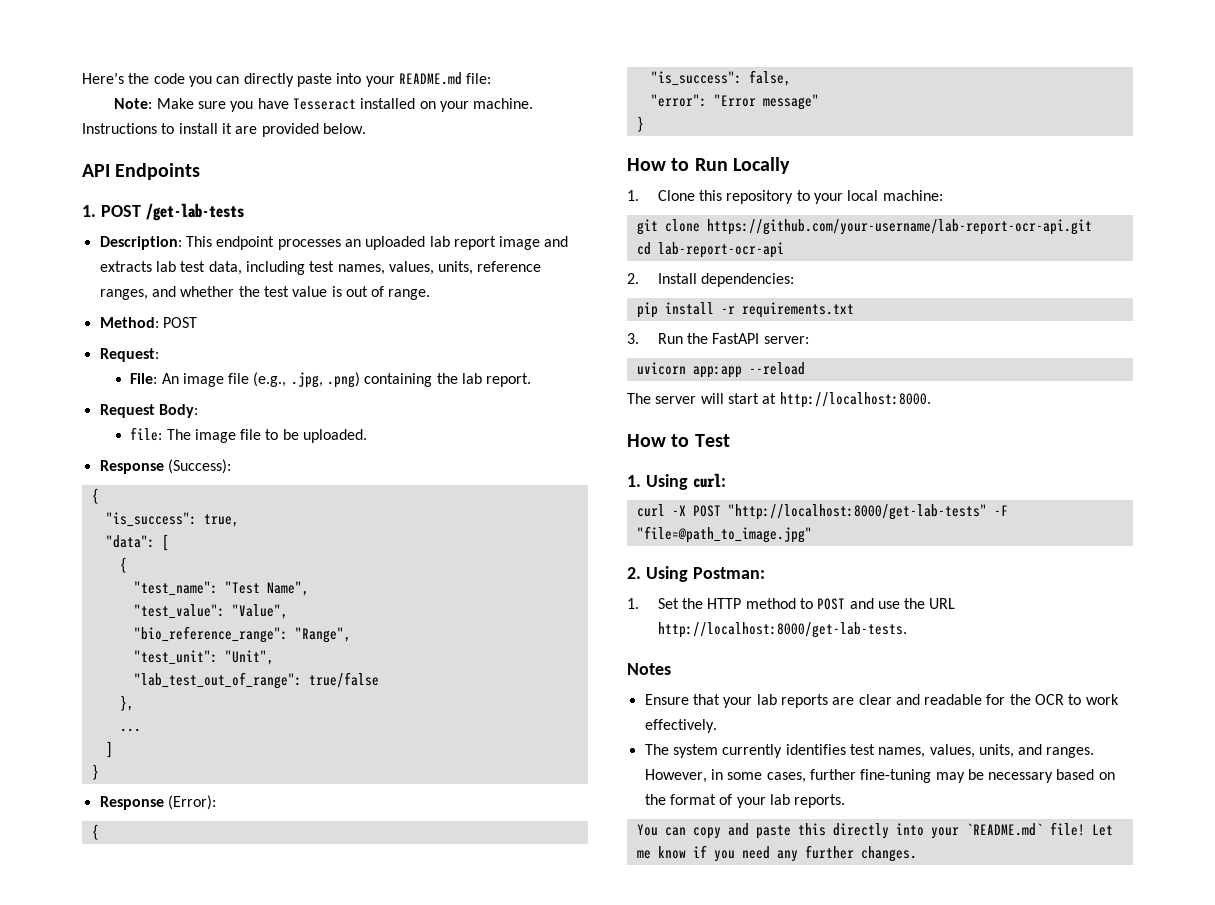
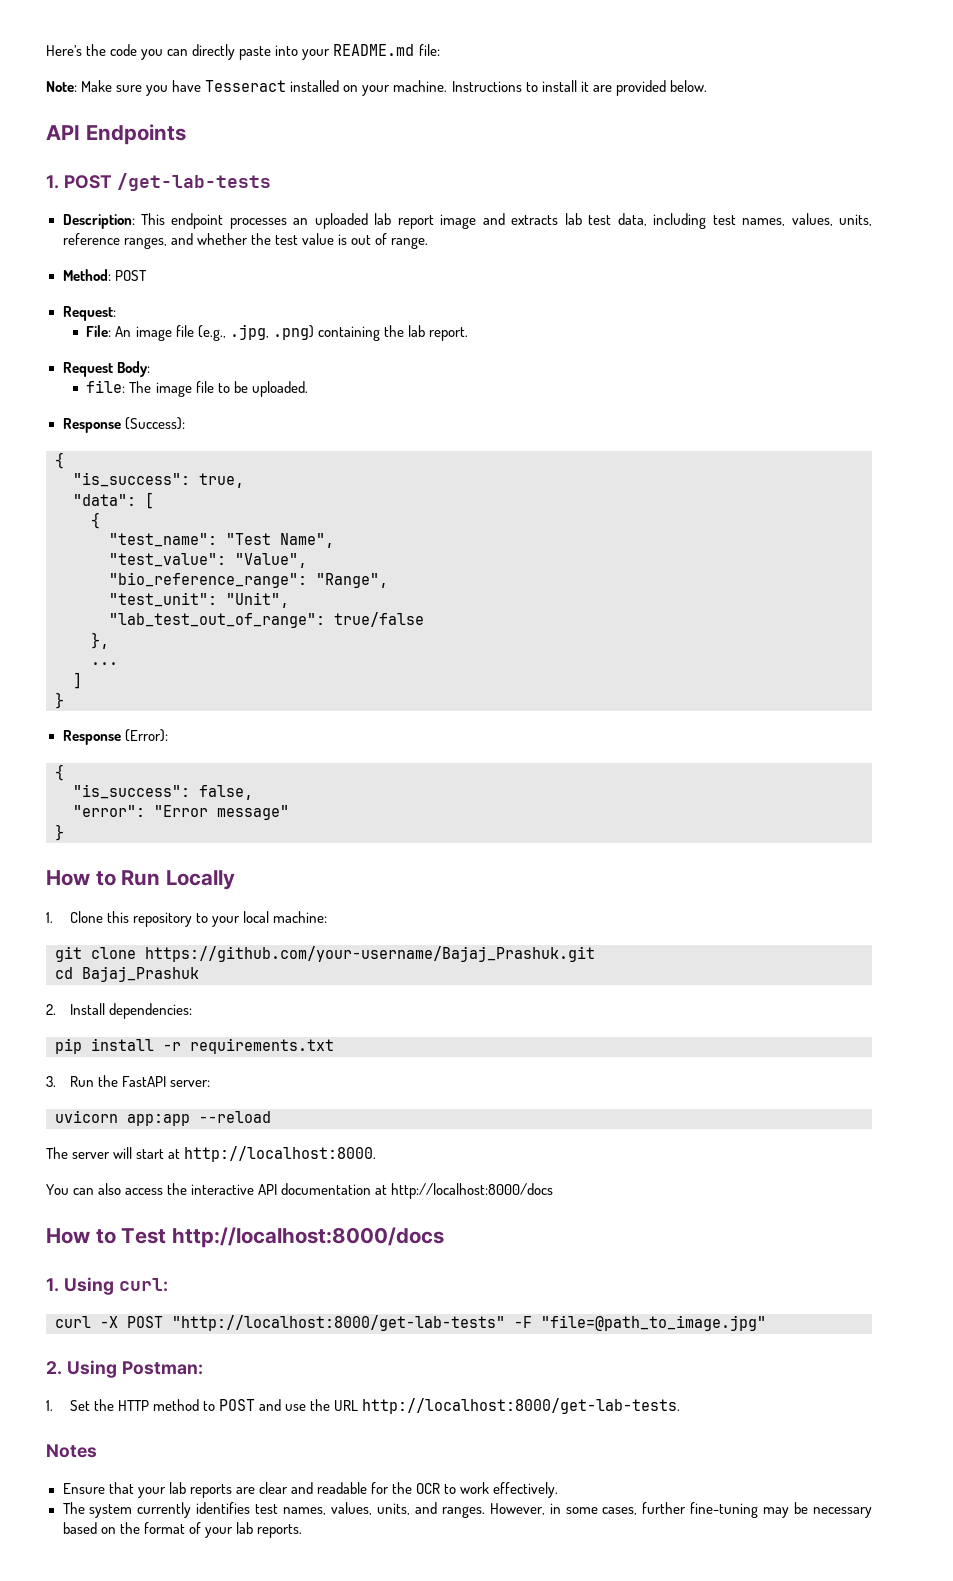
- git clone https://github.com/your-username/lab-report-ocr-api.git
+ git clone https://github.com/your-username/Bajaj_Prashuk.git
- cd lab-report-ocr-api
+ cd Bajaj_Prashuk
+ You can also access the interactive API documentation at http://localhost:8000/docs
- How to Test
+ How to Test http://localhost:8000/docs
- You can copy and paste this directly into your `README.md` file! Let me know if you need any further changes.

